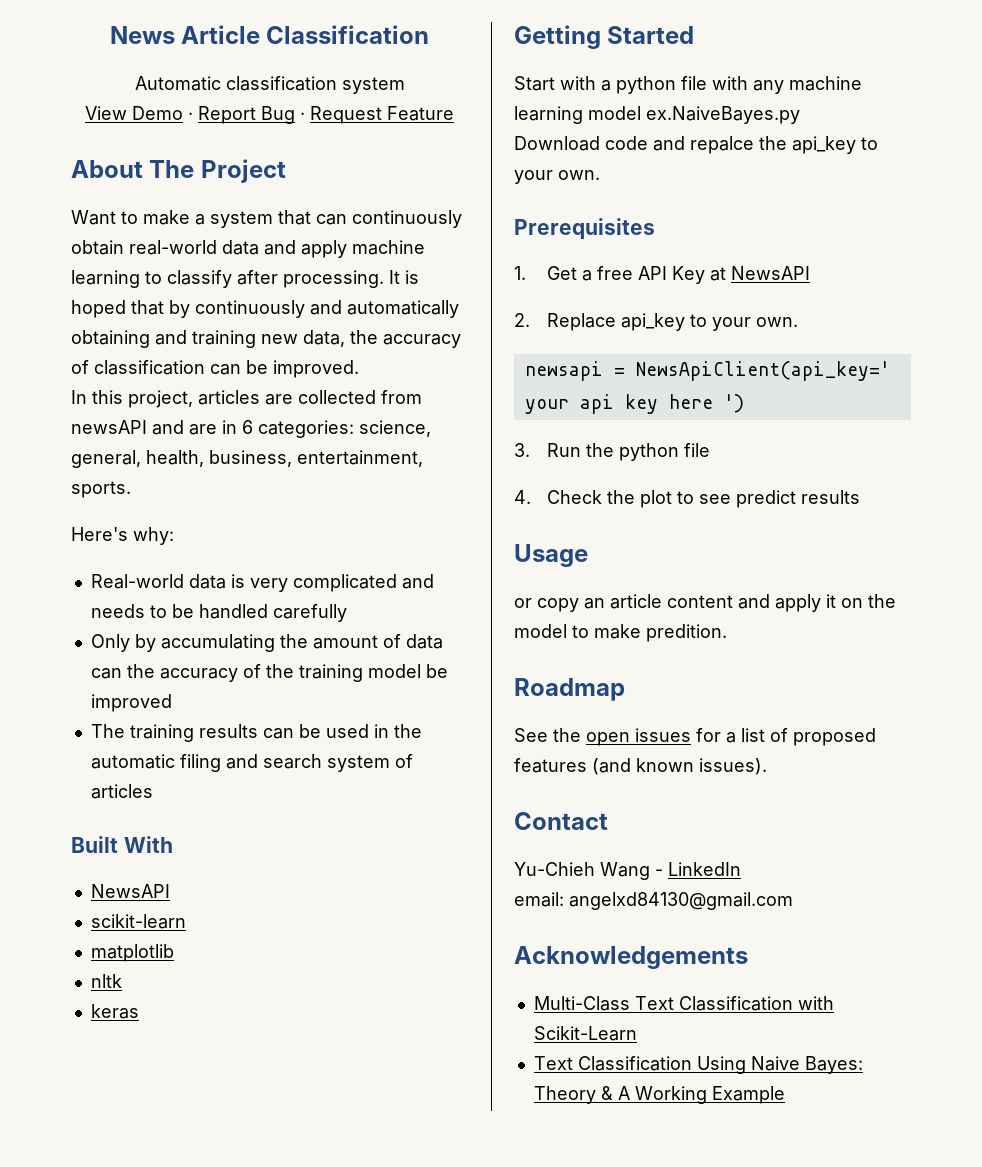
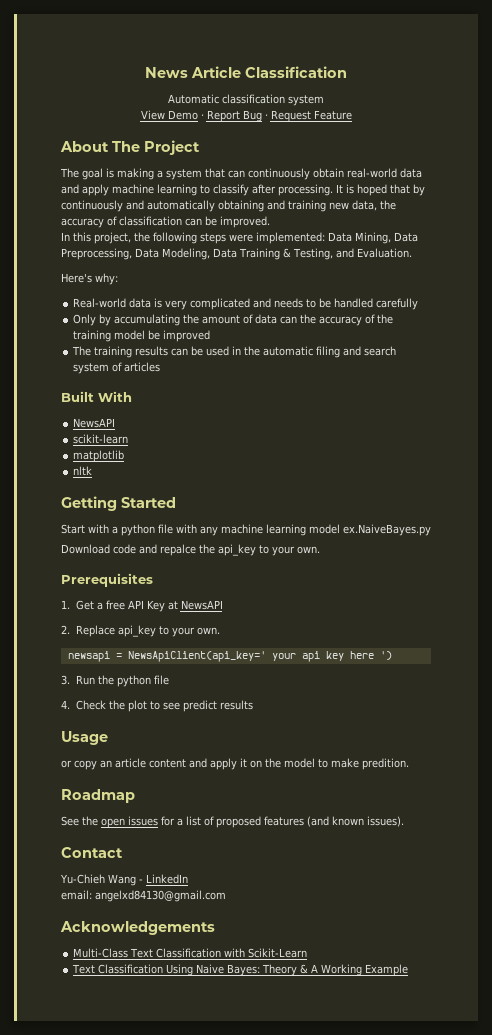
- Want to make a system that can continuously obtain real-world data and apply machine learning to classify after processing.
+ The goal is making a system that can continuously obtain real-world data and apply machine learning to classify after processing.
- In this project, articles are collected from newsAPI and are in 6 categories: science, general, health, business, entertainment, sports.
+ In this project, the following steps were implemented: Data Mining, Data Preprocessing, Data Modeling, Data Training & Testing, and Evaluation.
- keras

